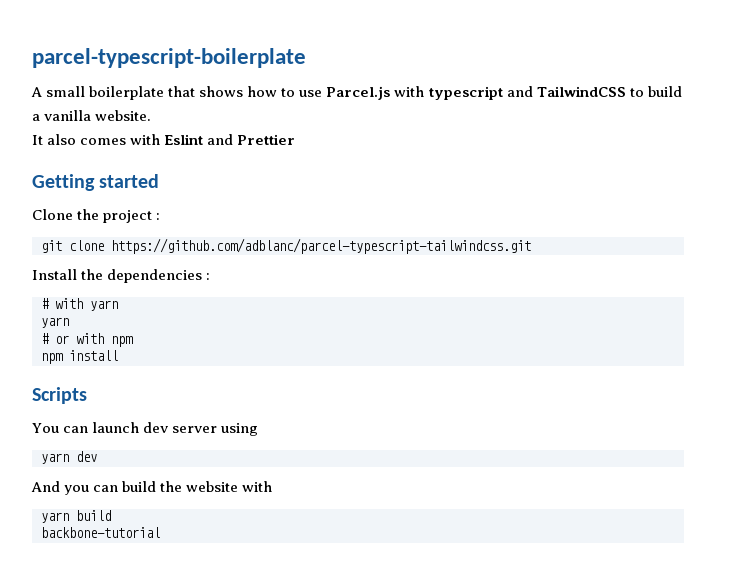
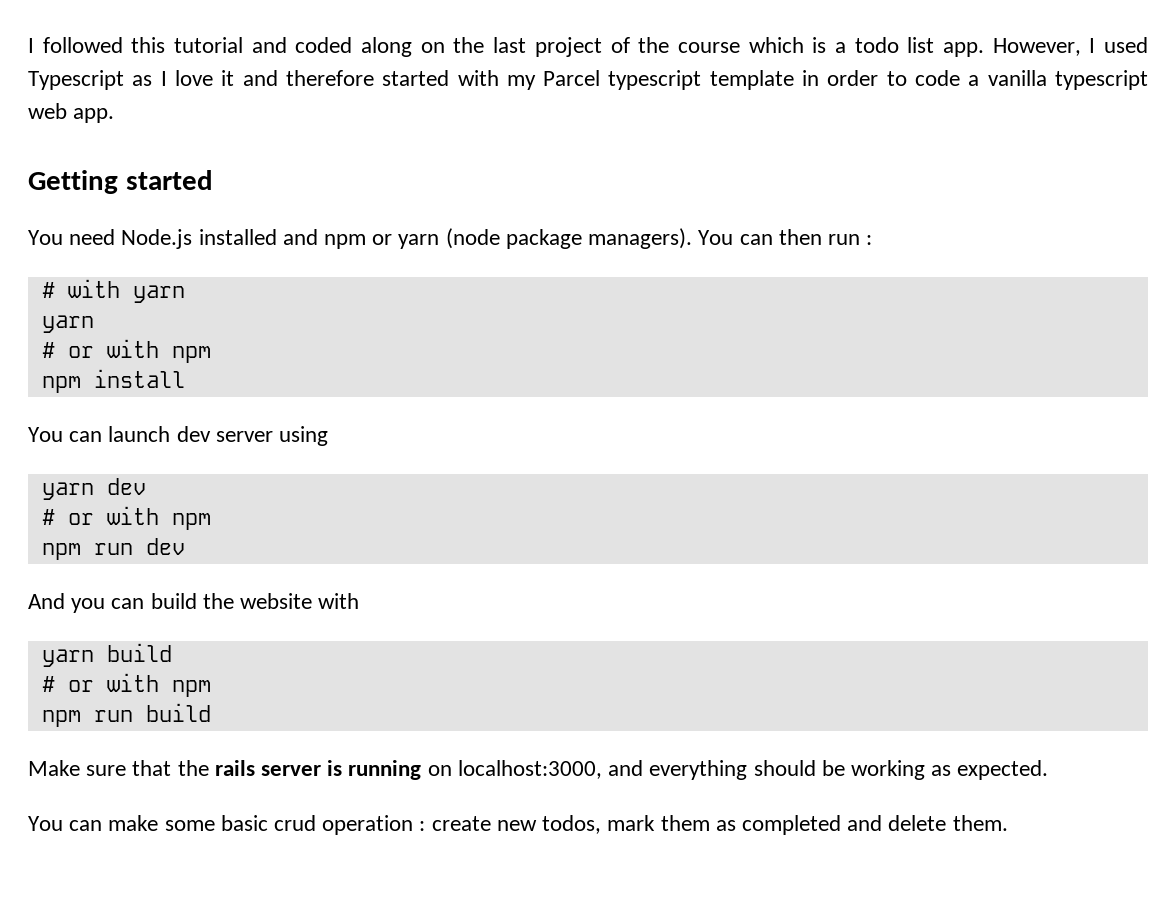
- parcel-typescript-boilerplate
- A small boilerplate that shows how to use Parcel.js with typescript and TailwindCSS to build a vanilla website.
- It also comes with Eslint and Prettier
+ I followed this tutorial and coded along on the last project of the course which is a todo list app. However, I used Typescript as I love it and therefore started with my Parcel typescript template in order to code a vanilla typescript web app.
  Getting started
- Clone the project :
- git clone https://github.com/adblanc/parcel-typescript-tailwindcss.git
- Install the dependencies :
+ You need Node.js installed and npm or yarn (node package managers). You can then run :
- Scripts
  yarn dev
+ # or with npm
+ npm run dev
  yarn build
- backbone-tutorial
+ # or with npm
+ npm run build
+ Make sure that the rails server is running on localhost:3000, and everything should be working as expected.
+ You can make some basic crud operation : create new todos, mark them as completed and delete them.

